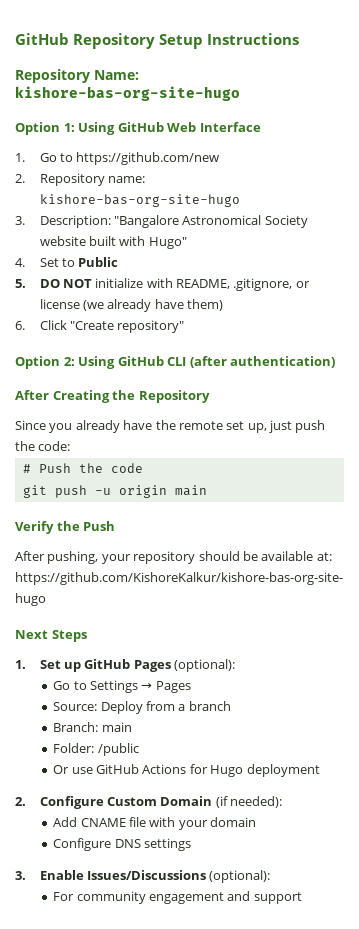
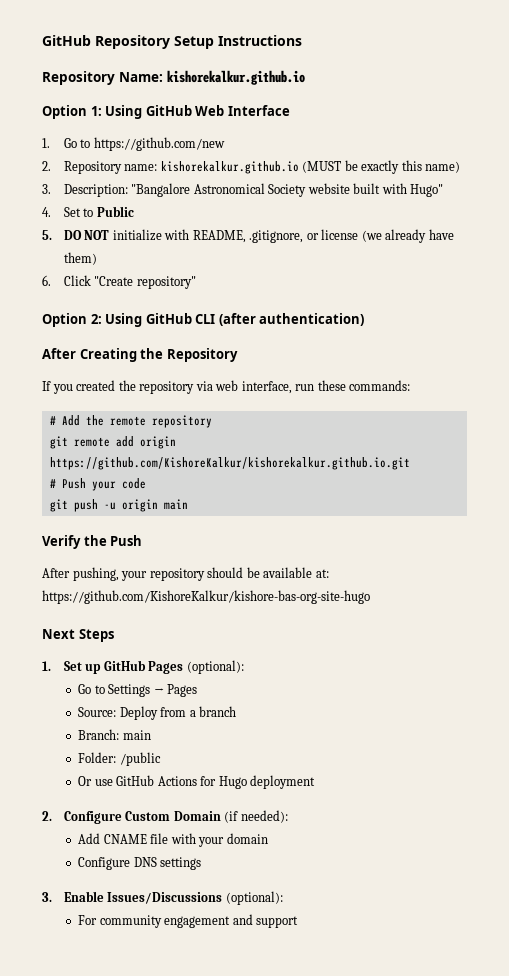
- Repository Name: kishore-bas-org-site-hugo
+ Repository Name: kishorekalkur.github.io
- 2. Repository name: kishore-bas-org-site-hugo
+ 2. Repository name: kishorekalkur.github.io (MUST be exactly this name)
- Since you already have the remote set up, just push the code:
+ If you created the repository via web interface, run these commands:
+ # Add the remote repository
+ git remote add origin https://github.com/KishoreKalkur/kishorekalkur.github.io.git
- # Push the code
+ # Push your code

